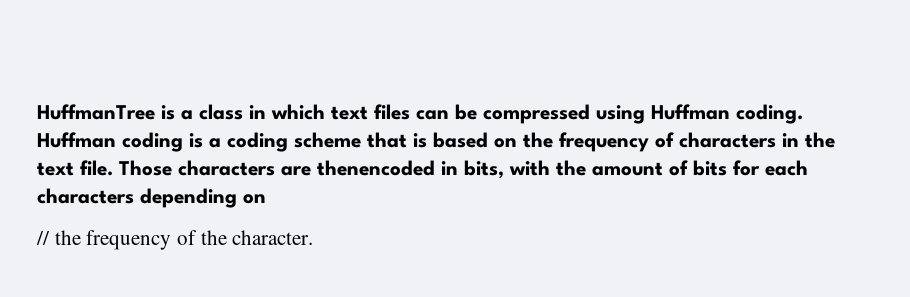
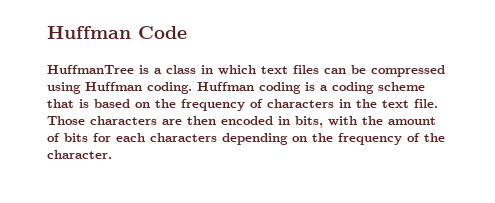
+ Huffman Code
- Those characters are thenencoded in bits, with the amount of bits for each characters depending on
- // the frequency of the character.
+ Those characters are then encoded in bits, with the amount of bits for each characters depending on the frequency of the character.

